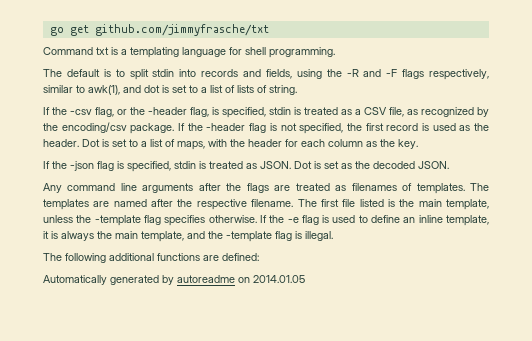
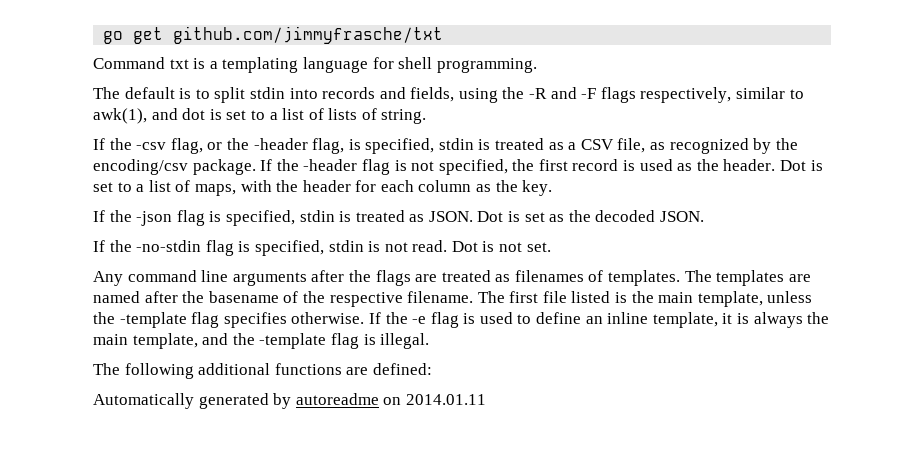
+ If the -no-stdin flag is specified, stdin is not read. Dot is not set.
- The templates are named after the respective filename.
+ The templates are named after the basename of the respective filename.
- Automatically generated by autoreadme on 2014.01.05
+ Automatically generated by autoreadme on 2014.01.11

